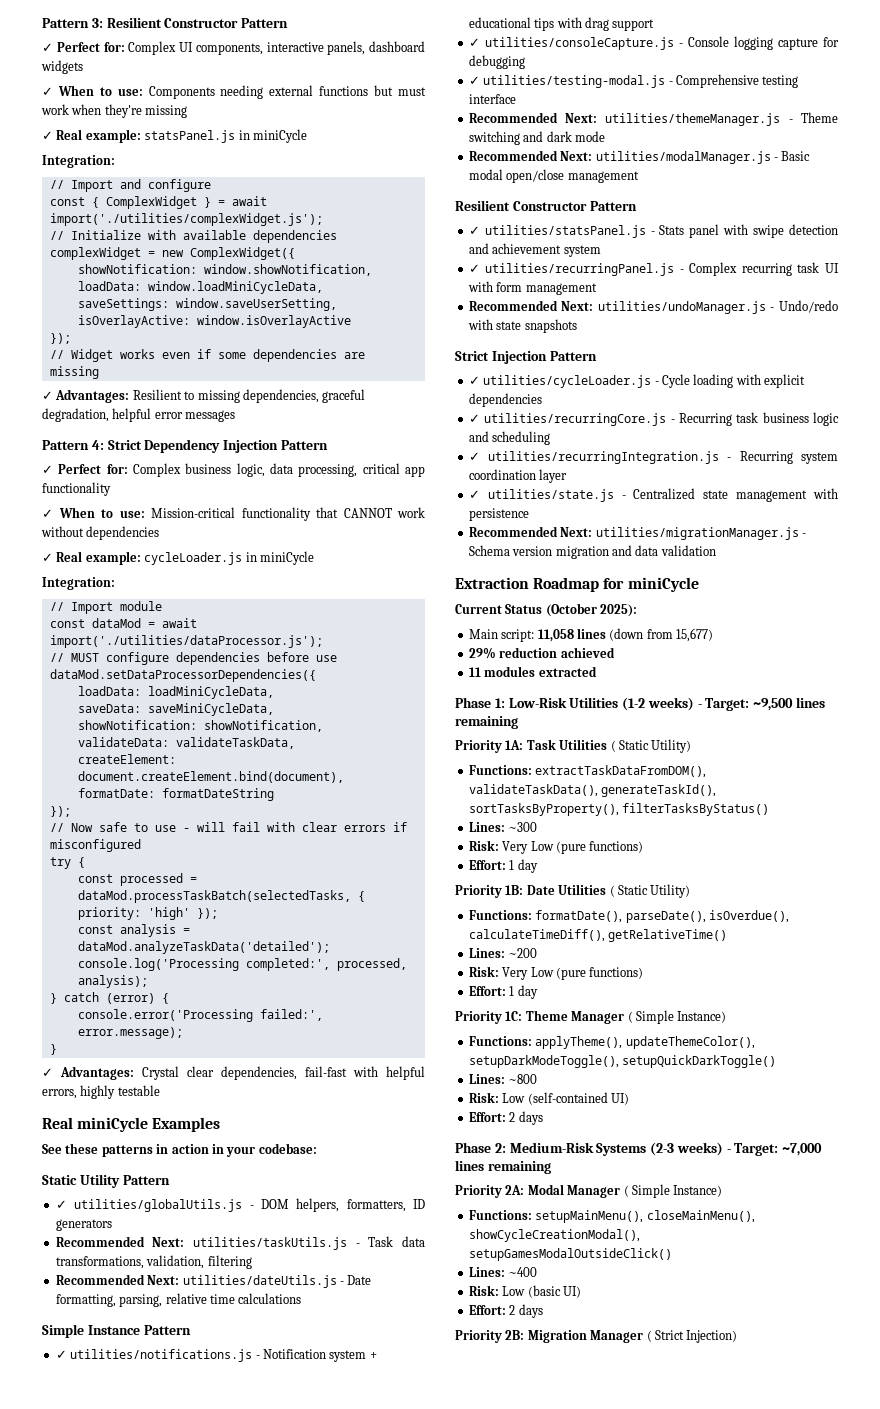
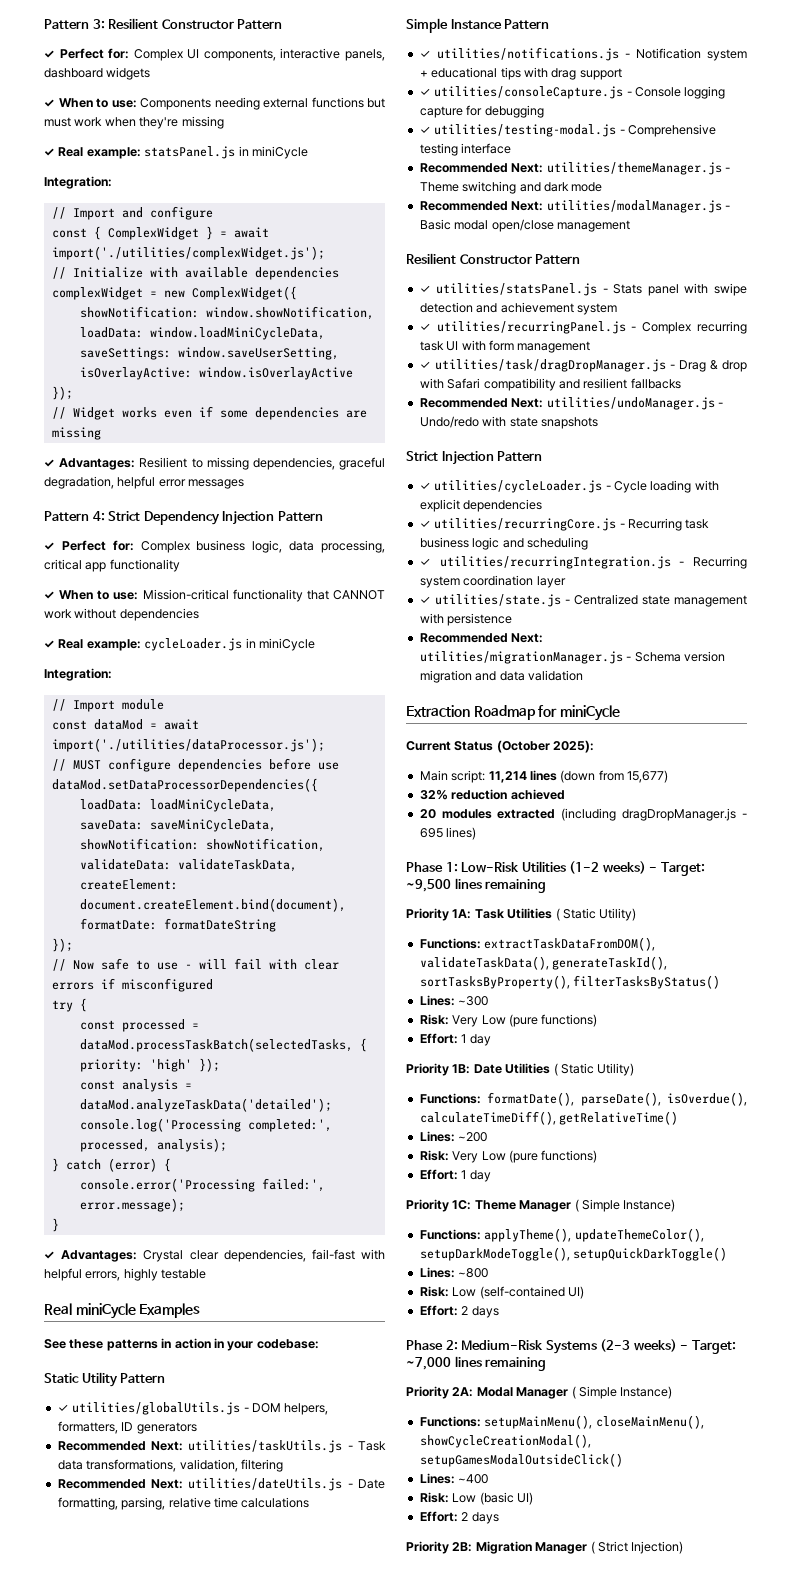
+ ✓ utilities/task/dragDropManager.js - Drag & drop with Safari compatibility and resilient fallbacks
- Main script: 11,058 lines (down from 15,677)
+ Main script: 11,214 lines (down from 15,677)
- 29% reduction achieved
+ 32% reduction achieved
- 11 modules extracted
+ 20 modules extracted (including dragDropManager.js - 695 lines)

